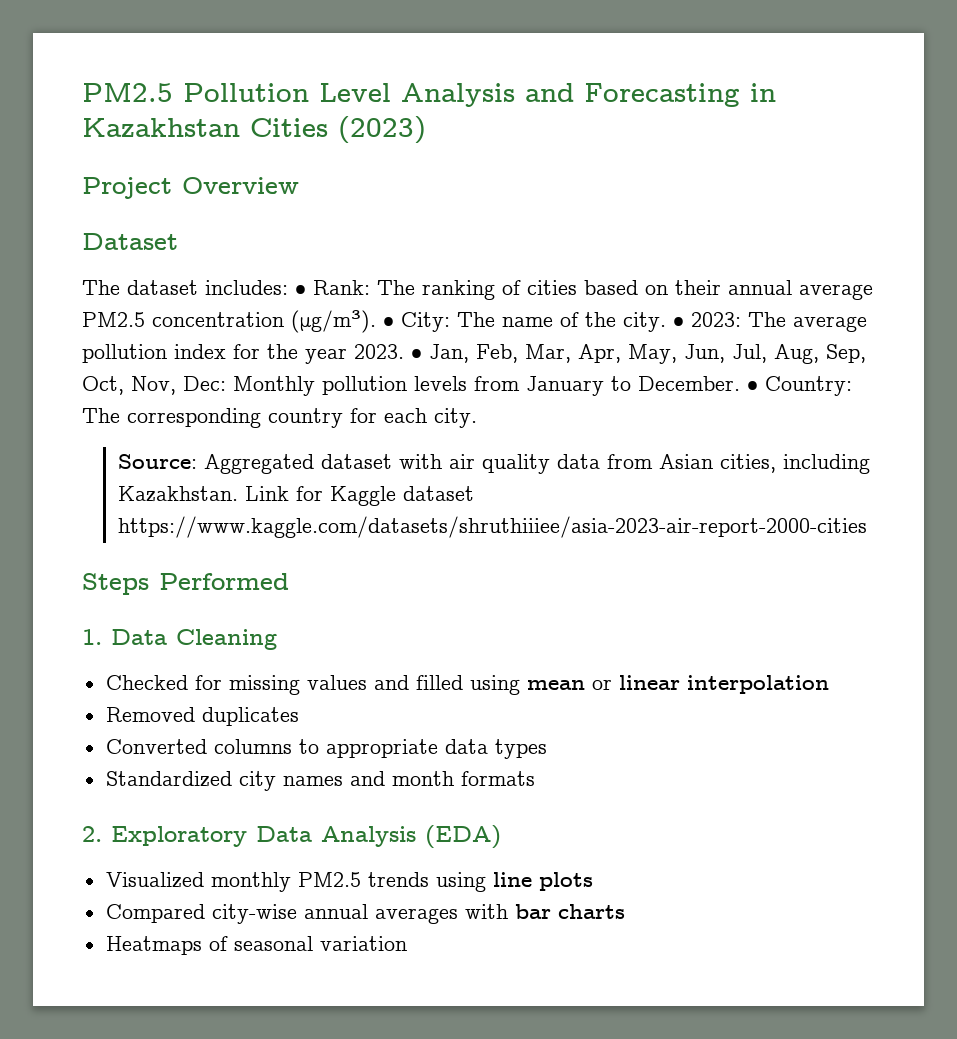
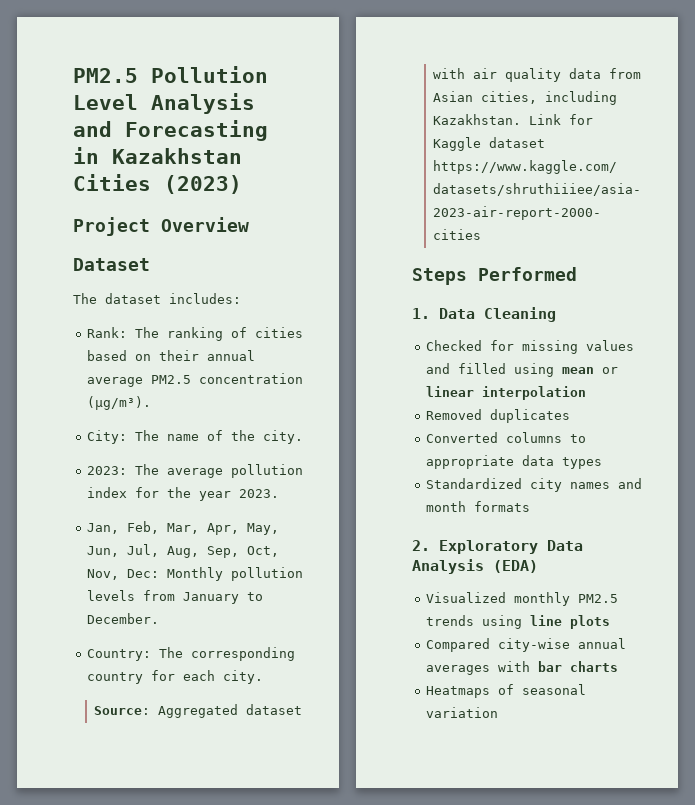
- The dataset includes: • Rank: The ranking of cities based on their annual average PM2.5 concentration (μg/m³). • City: The name of the city. • 2023: The average pollution index for the year 2023. • Jan, Feb, Mar, Apr, May, Jun, Jul, Aug, Sep, Oct, Nov, Dec: Monthly pollution levels from January to December. • Country: The corresponding country for each city.
+ The dataset includes:
+ Rank: The ranking of cities based on their annual average PM2.5 concentration (μg/m³).
+ City: The name of the city.
+ 2023: The average pollution index for the year 2023.
+ Jan, Feb, Mar, Apr, May, Jun, Jul, Aug, Sep, Oct, Nov, Dec: Monthly pollution levels from January to December.
+ Country: The corresponding country for each city.

